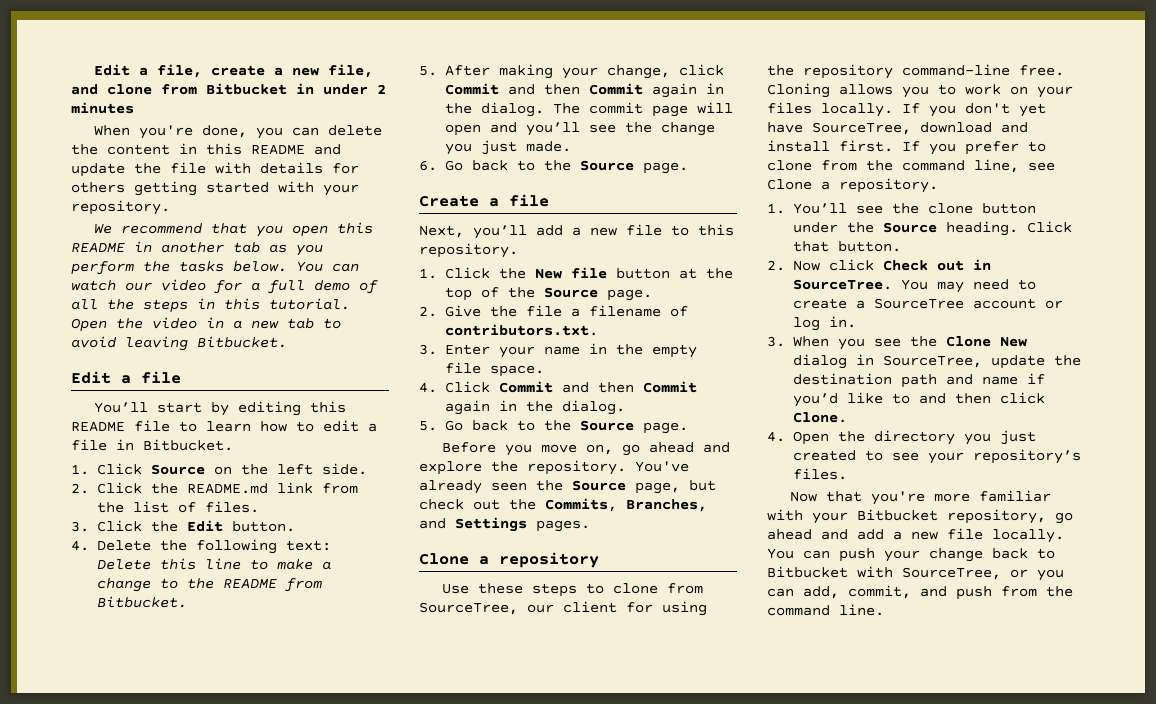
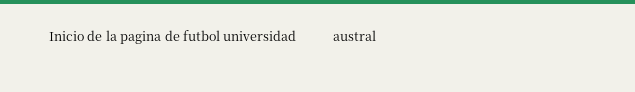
- Edit a file, create a new file, and clone from Bitbucket in under 2 minutes
- When you're done, you can delete the content in this README and update the file with details for others getting started with your repository.
- We recommend that you open this README in another tab as you perform the tasks below. You can watch our video for a full demo of all the steps in this tutorial. Open the video in a new tab to avoid leaving Bitbucket.
- Edit a file
- You’ll start by editing this README file to learn how to edit a file in Bitbucket.
- 1. Click Source on the left side.
- 2. Click the README.md link from the list of files.
- 3. Click the Edit button.
- 4. Delete the following text: Delete this line to make a change to the README from Bitbucket.
- 5. After making your change, click Commit and then Commit again in the dialog. The commit page will open and you’ll see the change you just made.
- 6. Go back to the Source page.
- Create a file
- Next, you’ll add a new file to this repository.
- 1. Click the New file button at the top of the Source page.
- 2. Give the file a filename of contributors.txt.
- 3. Enter your name in the empty file space.
- 4. Click Commit and then Commit again in the dialog.
- 5. Go back to the Source page.
- Before you move on, go ahead and explore the repository. You've already seen the Source page, but check out the Commits, Branches, and Settings pages.
- Clone a repository
- Use these steps to clone from SourceTree, our client for using the repository command-line free. Cloning allows you to work on your files locally. If you don't yet have SourceTree, download and install first. If you prefer to clone from the command line, see Clone a repository.
- 1. You’ll see the clone button under the Source heading. Click that button.
- 2. Now click Check out in SourceTree. You may need to create a SourceTree account or log in.
- 3. When you see the Clone New dialog in SourceTree, update the destination path and name if you’d like to and then click Clone.
- 4. Open the directory you just created to see your repository’s files.
- Now that you're more familiar with your Bitbucket repository, go ahead and add a new file locally. You can push your change back to Bitbucket with SourceTree, or you can add, commit, and push from the command line.
+ Inicio de la pagina de futbol universidad austral

